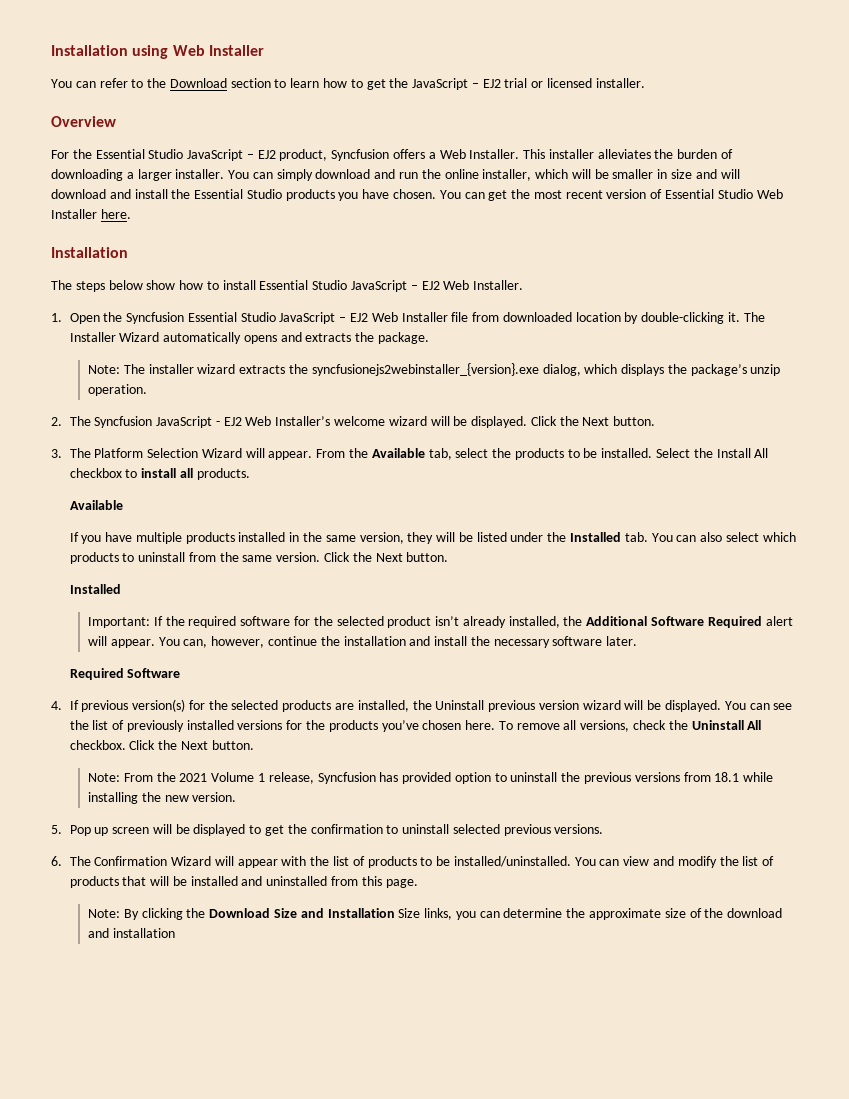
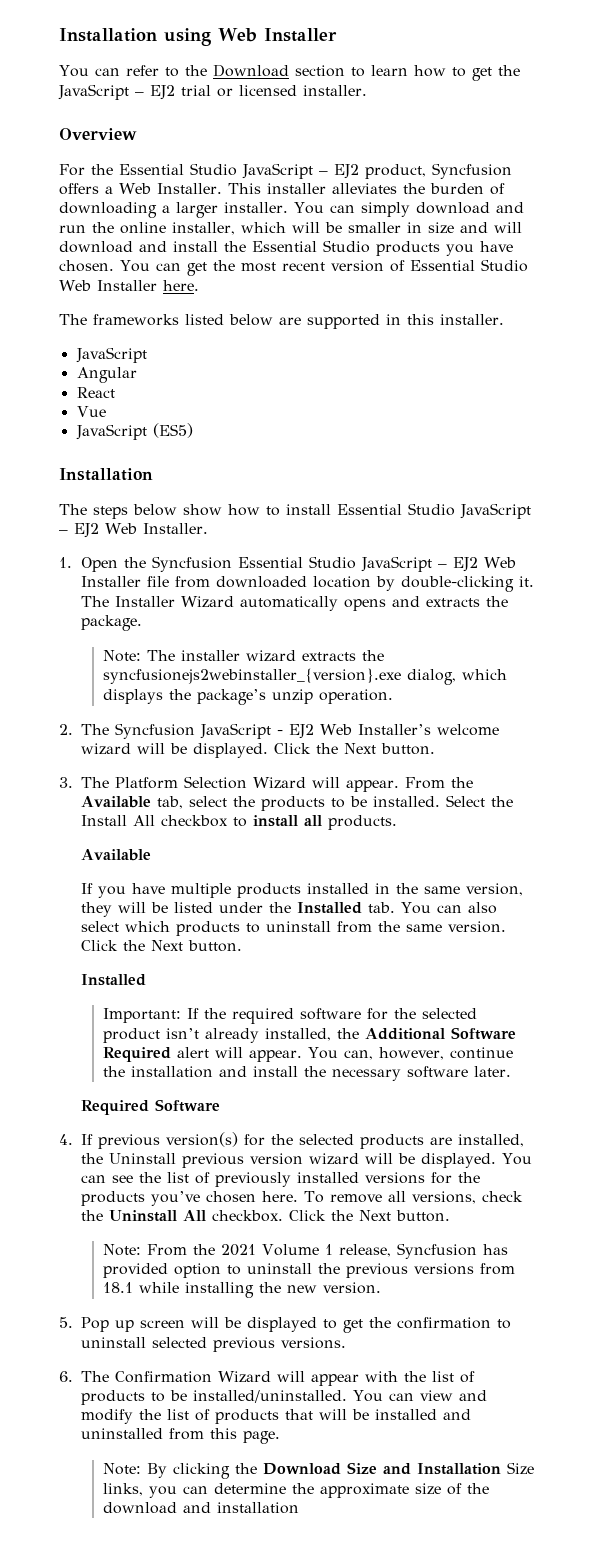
+ The frameworks listed below are supported in this installer.
+ JavaScript
+ Angular
+ React
+ Vue
+ JavaScript (ES5)

